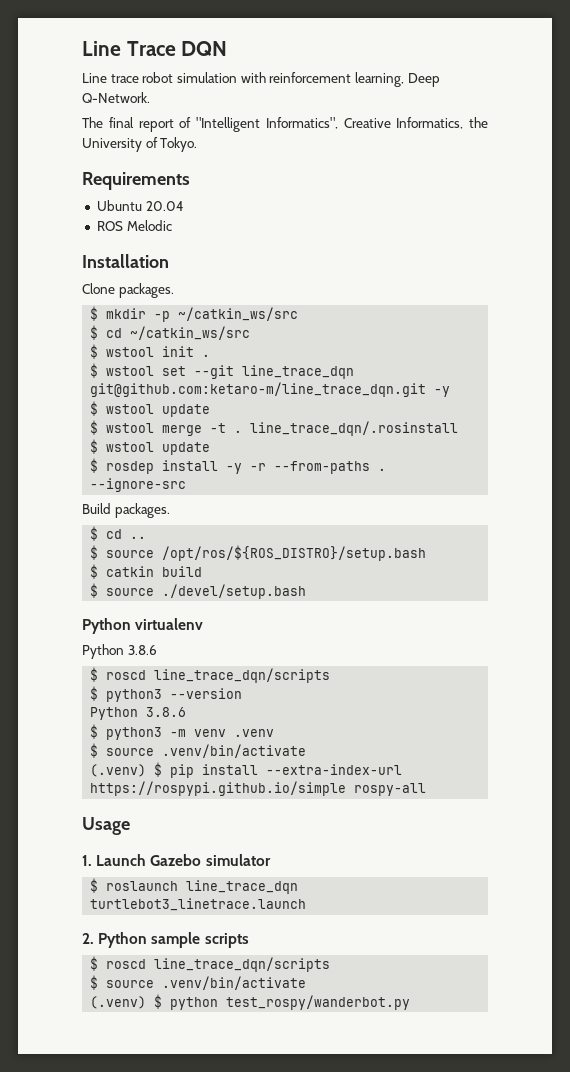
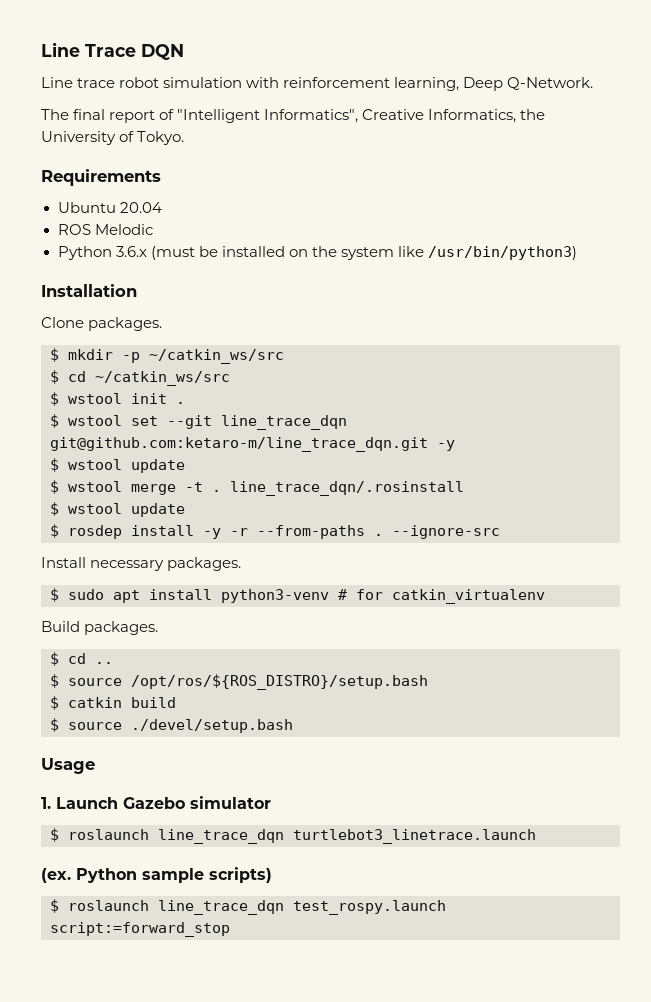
+ Python 3.6.x (must be installed on the system like /usr/bin/python3)
+ Install necessary packages.
+ $ sudo apt install python3-venv # for catkin_virtualenv
- Python virtualenv
- Python 3.8.6
- $ roscd line_trace_dqn/scripts
- $ python3 --version
- Python 3.8.6
- $ python3 -m venv .venv
- $ source .venv/bin/activate
- (.venv) $ pip install --extra-index-url https://rospypi.github.io/simple rospy-all
- 2. Python sample scripts
- $ roscd line_trace_dqn/scripts
- $ source .venv/bin/activate
- (.venv) $ python test_rospy/wanderbot.py
+ (ex. Python sample scripts)
+ $ roslaunch line_trace_dqn test_rospy.launch script:=forward_stop

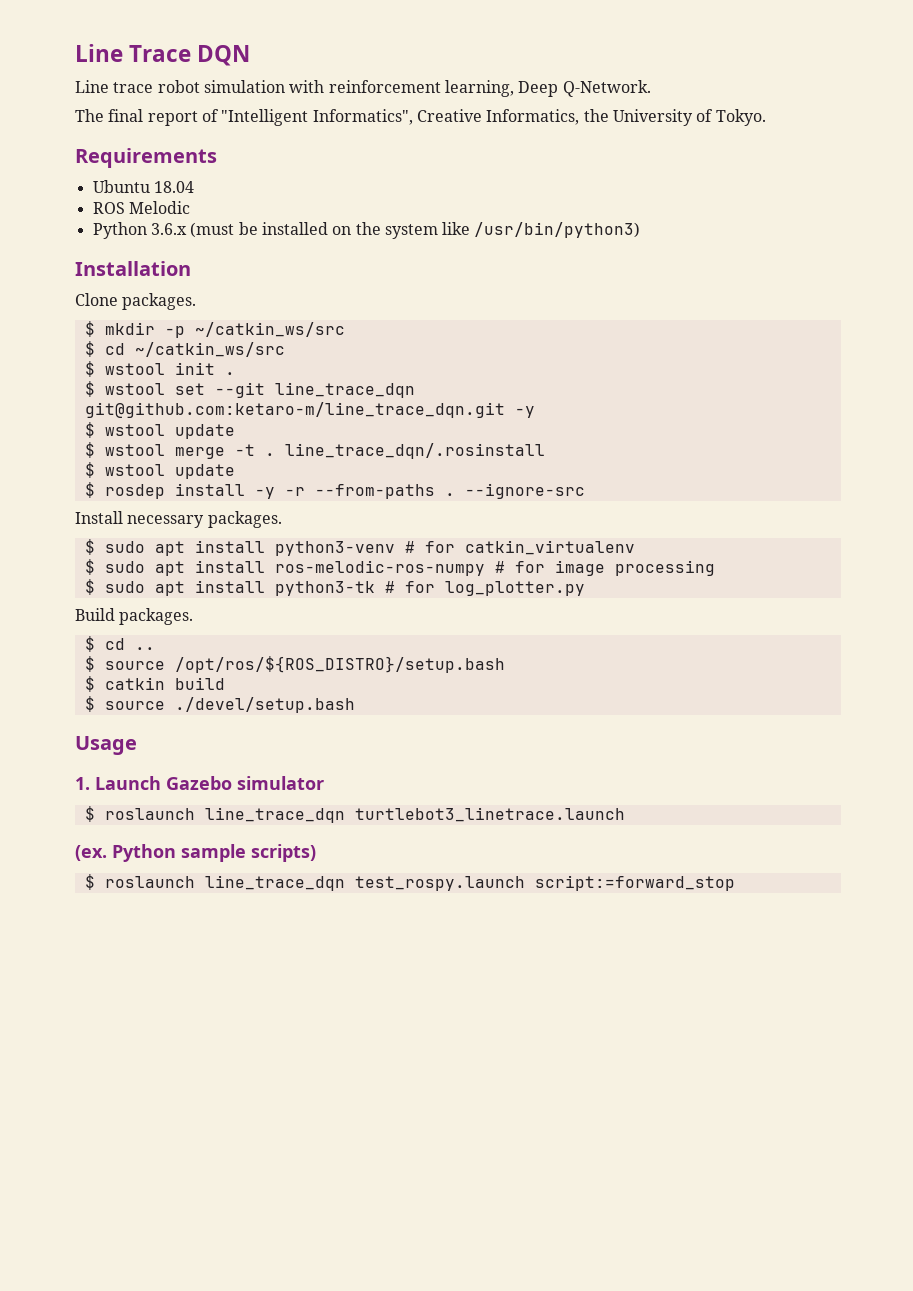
- Ubuntu 20.04
+ Ubuntu 18.04
+ $ sudo apt install ros-melodic-ros-numpy # for image processing
+ $ sudo apt install python3-tk # for log_plotter.py

